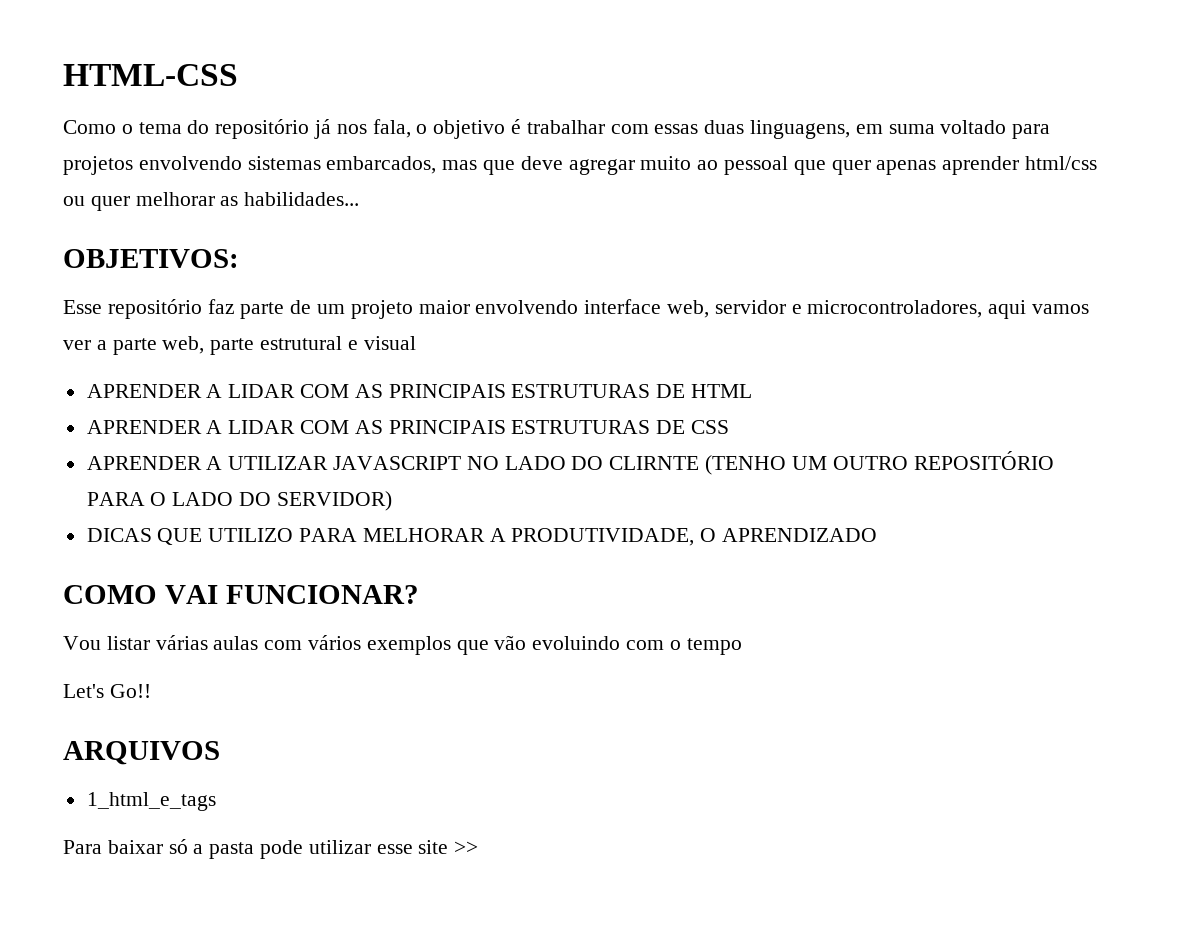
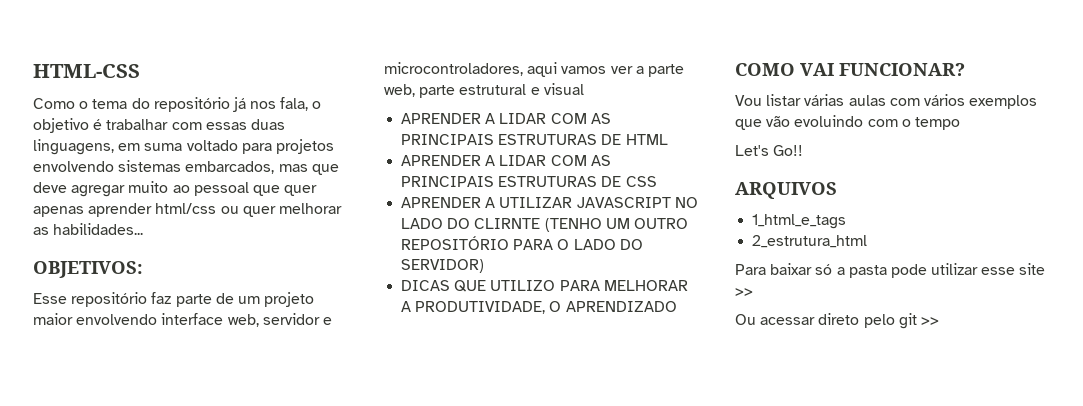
+ 2_estrutura_html
+ Ou acessar direto pelo git >>

